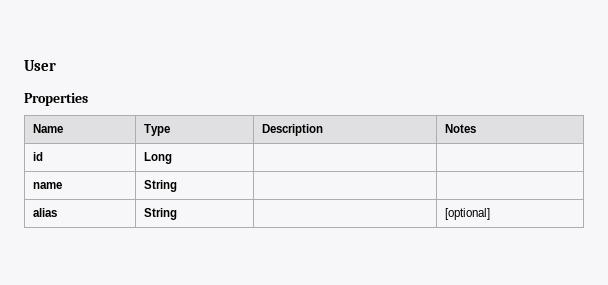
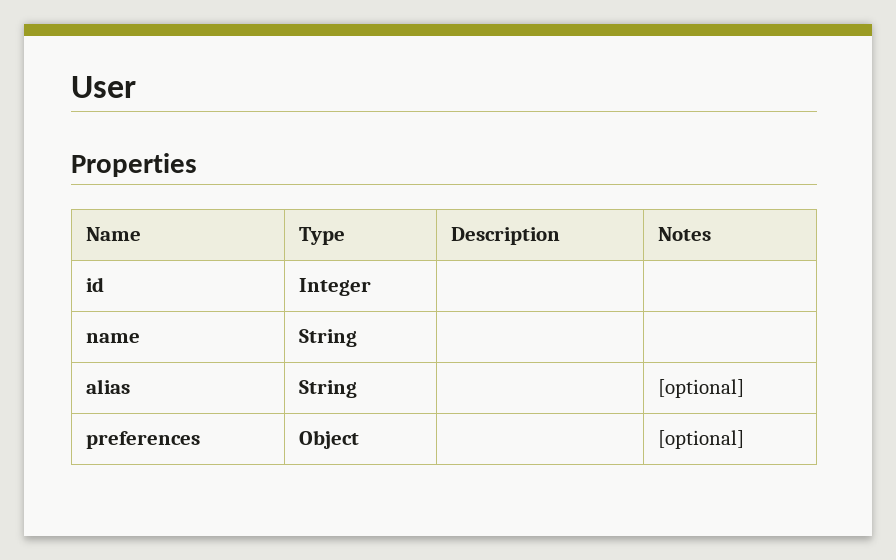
- id | Long | |
+ id | Integer | |
+ preferences | Object | | [optional]

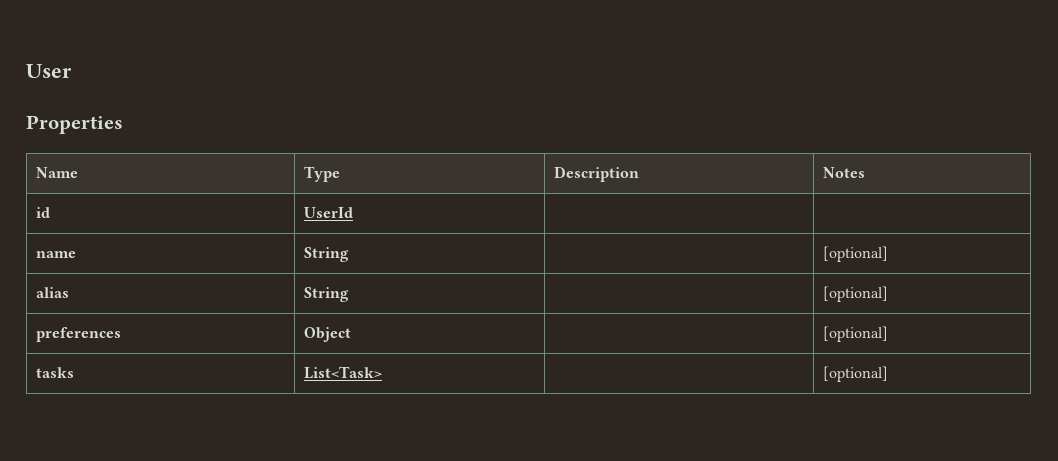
- id | Integer | |
+ id | UserId | |
- name | String | |
+ name | String | | [optional]
+ tasks | List<Task> | | [optional]

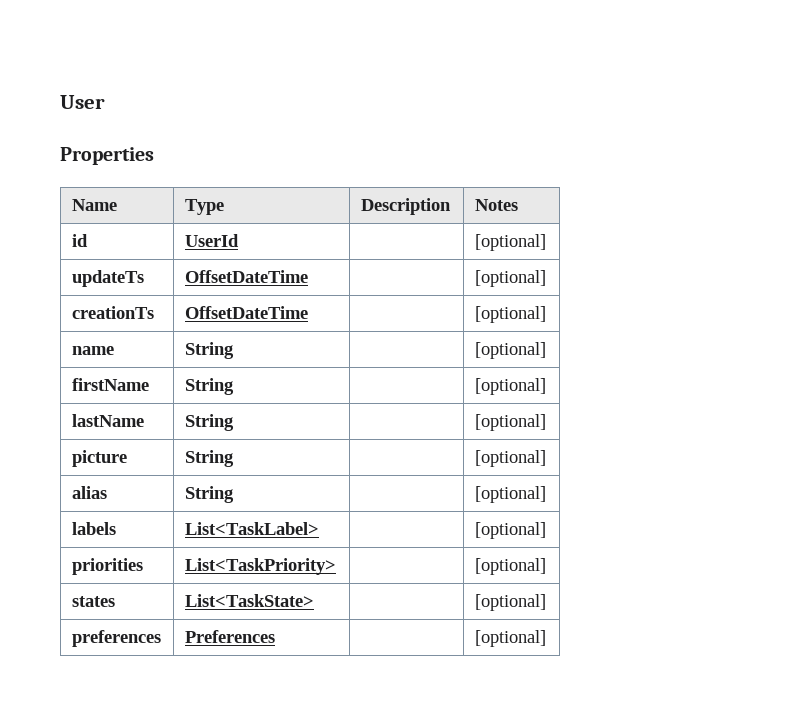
- id | UserId | |
+ id | UserId | | [optional]
+ updateTs | OffsetDateTime | | [optional]
+ creationTs | OffsetDateTime | | [optional]
  name | String | | [optional]
+ firstName | String | | [optional]
+ lastName | String | | [optional]
+ picture | String | | [optional]
- preferences | Object | | [optional]
- tasks | List<Task> | | [optional]
+ labels | List<TaskLabel> | | [optional]
+ priorities | List<TaskPriority> | | [optional]
+ states | List<TaskState> | | [optional]
+ preferences | Preferences | | [optional]

